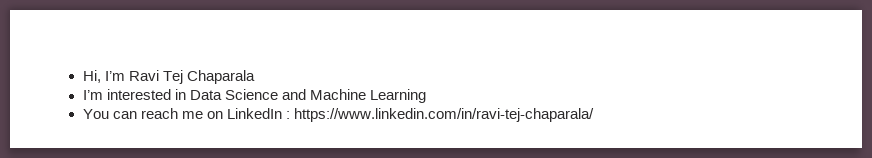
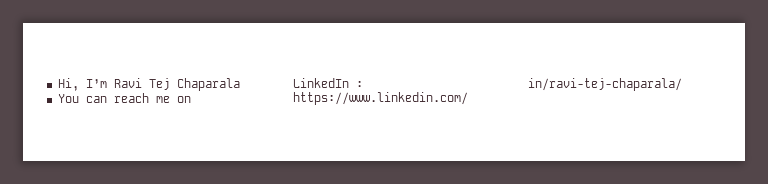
- I’m interested in Data Science and Machine Learning

